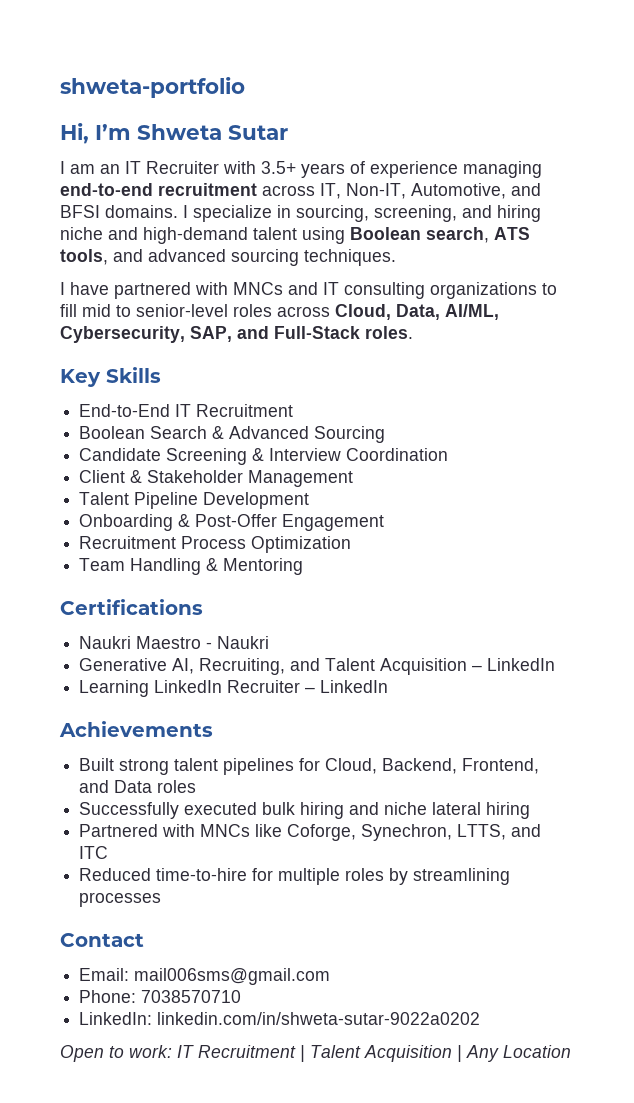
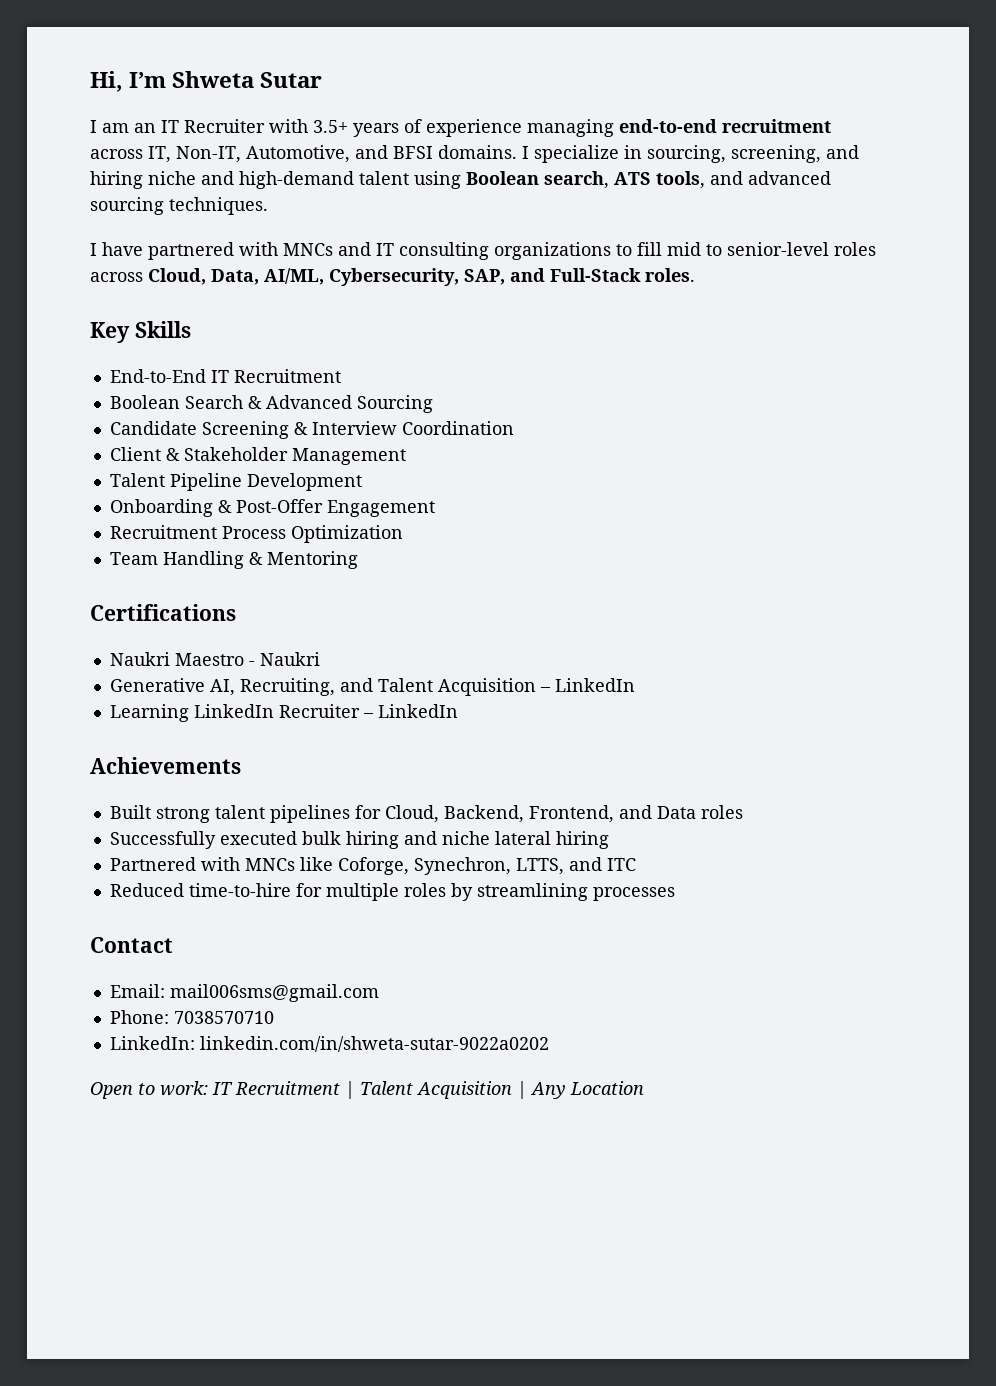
- shweta-portfolio

